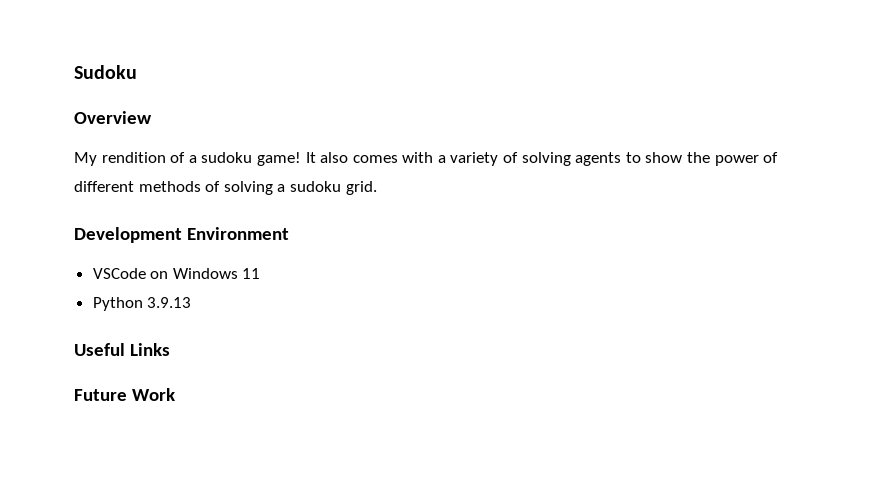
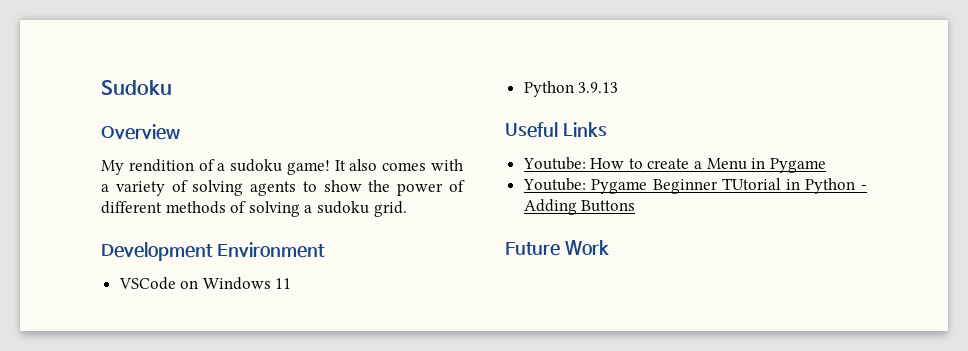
+ Youtube: How to create a Menu in Pygame
+ Youtube: Pygame Beginner TUtorial in Python - Adding Buttons

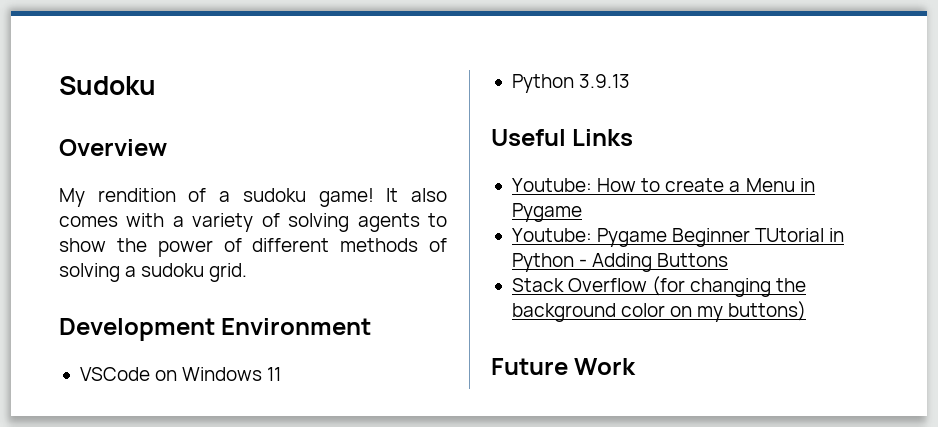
+ Stack Overflow (for changing the background color on my buttons)

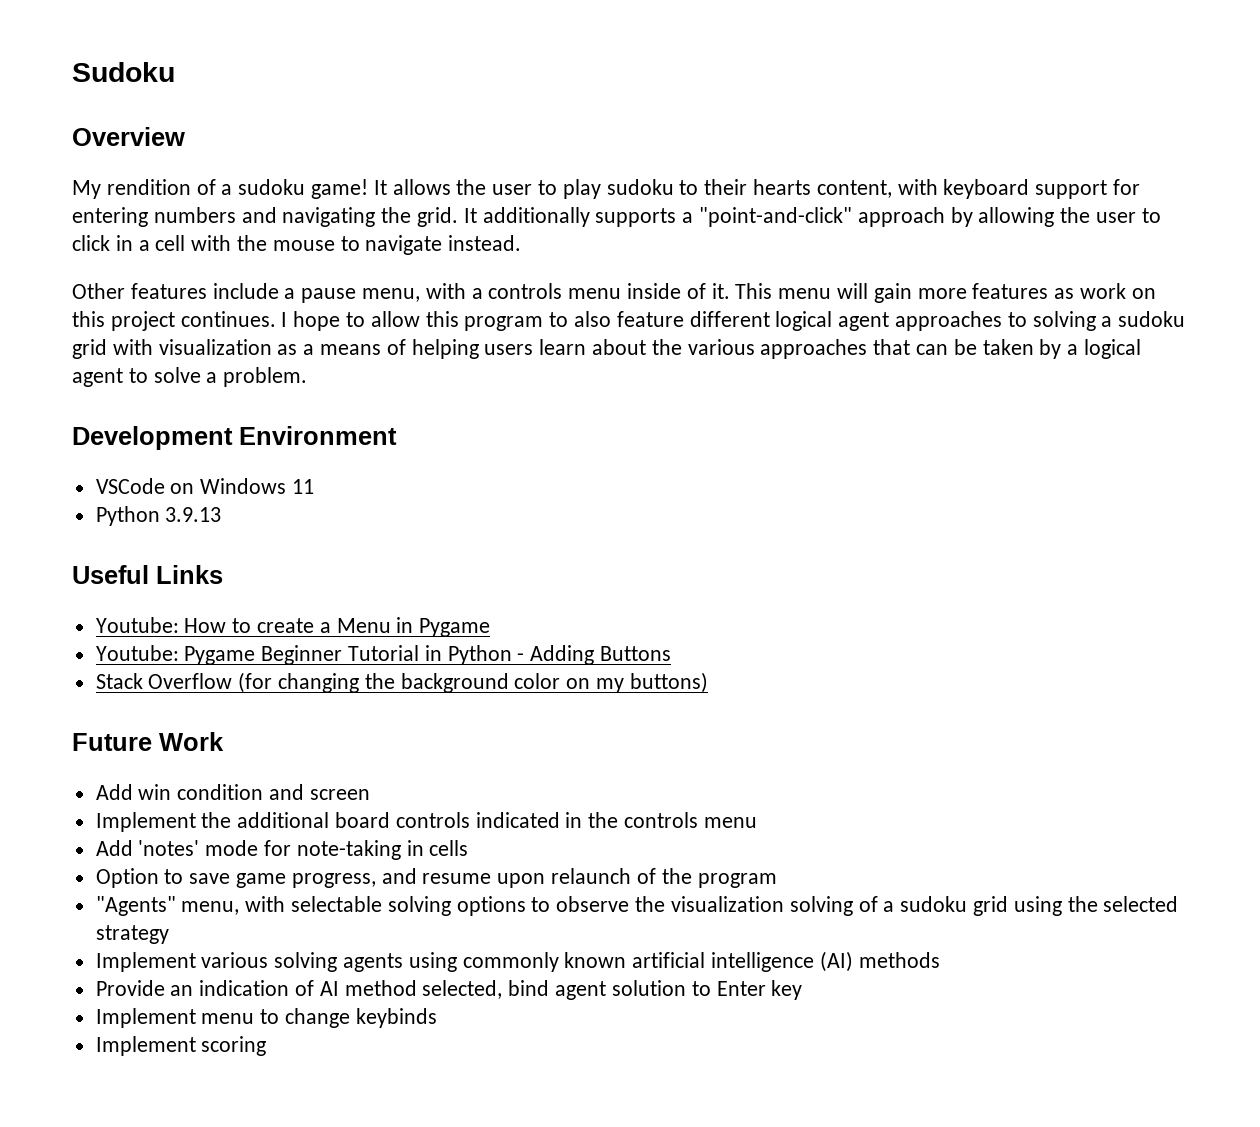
- It also comes with a variety of solving agents to show the power of different methods of solving a sudoku grid.
+ It allows the user to play sudoku to their hearts content, with keyboard support for entering numbers and navigating the grid. It additionally supports a "point-and-click" approach by allowing the user to click in a cell with the mouse to navigate instead.
+ Other features include a pause menu, with a controls menu inside of it. This menu will gain more features as work on this project continues. I hope to allow this program to also feature different logical agent approaches to solving a sudoku grid with visualization as a means of helping users learn about the various approaches that can be taken by a logical agent to solve a problem.
- Youtube: Pygame Beginner TUtorial in Python - Adding Buttons
+ Youtube: Pygame Beginner Tutorial in Python - Adding Buttons
+ Add win condition and screen
+ Implement the additional board controls indicated in the controls menu
+ Add 'notes' mode for note-taking in cells
+ Option to save game progress, and resume upon relaunch of the program
+ "Agents" menu, with selectable solving options to observe the visualization solving of a sudoku grid using the selected strategy
+ Implement various solving agents using commonly known artificial intelligence (AI) methods
+ Provide an indication of AI method selected, bind agent solution to Enter key
+ Implement menu to change keybinds
+ Implement scoring

